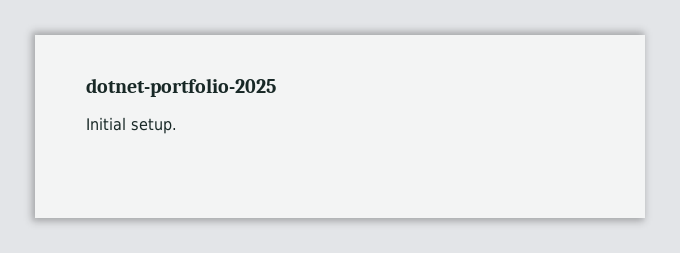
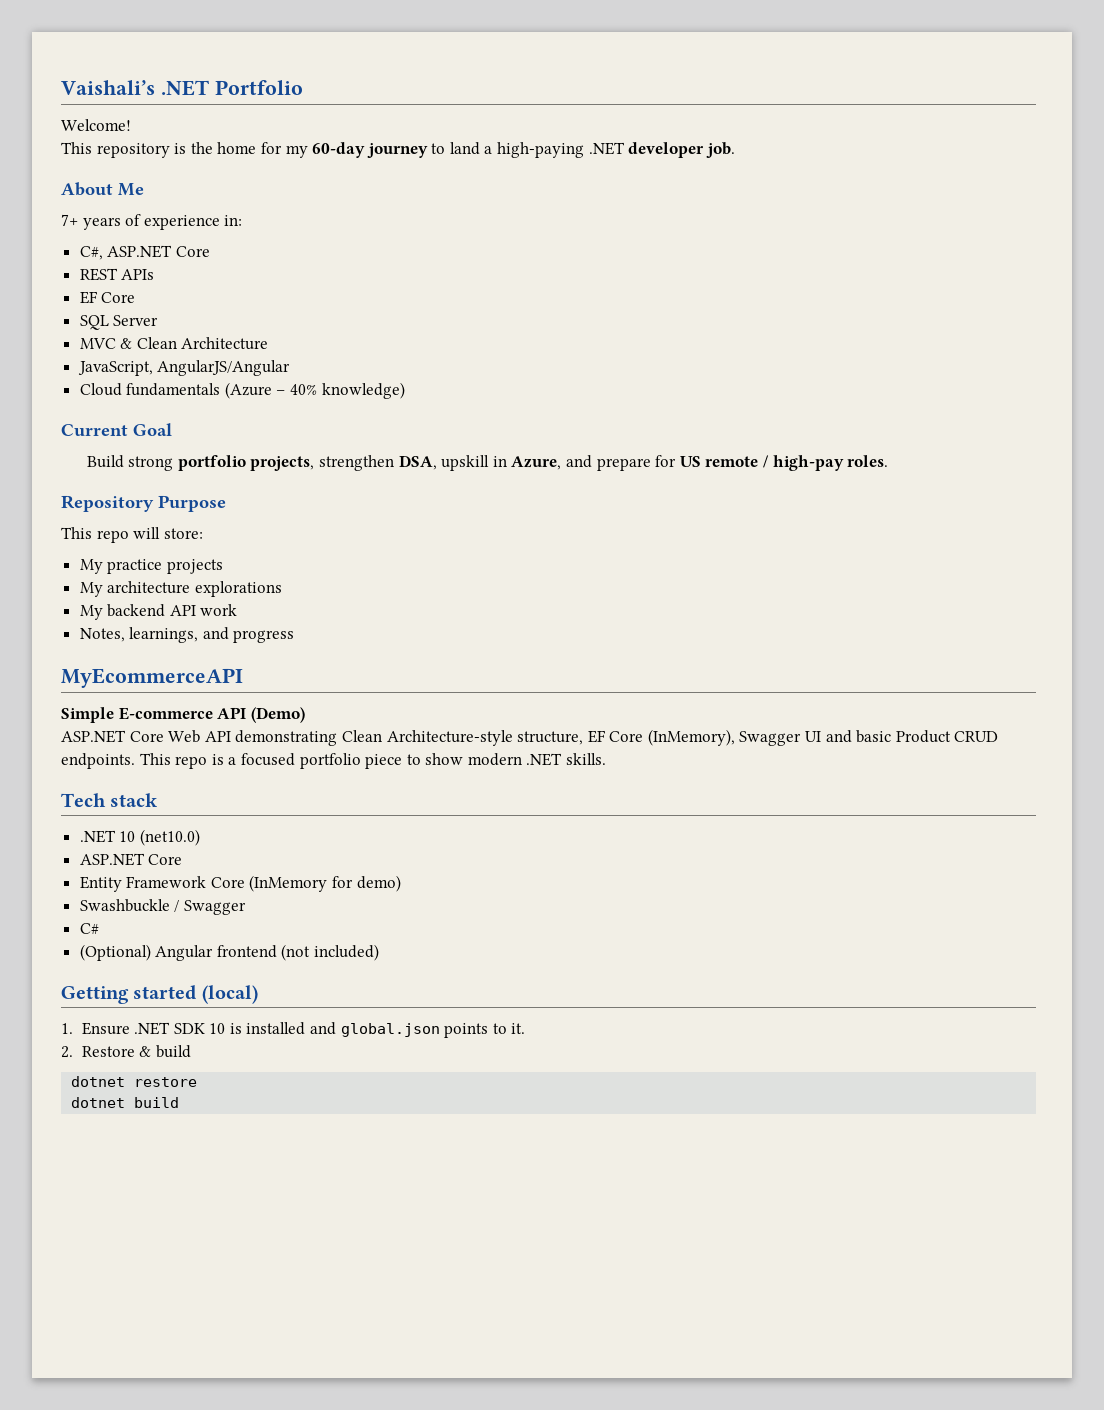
- dotnet-portfolio-2025
- Initial setup.
+ Vaishali’s .NET Portfolio
+ Welcome!
+ This repository is the home for my 60-day journey to land a high-paying .NET developer job.
+ About Me
+ 7+ years of experience in:
+ C#, ASP.NET Core
+ REST APIs
+ EF Core
+ SQL Server
+ MVC & Clean Architecture
+ JavaScript, AngularJS/Angular
+ Cloud fundamentals (Azure – 40% knowledge)
+ Current Goal
+ Build strong portfolio projects, strengthen DSA, upskill in Azure, and prepare for US remote / high-pay roles.
+ Repository Purpose
+ This repo will store:
+ My practice projects
+ My architecture explorations
+ My backend API work
+ Notes, learnings, and progress
+ MyEcommerceAPI
+ Simple E-commerce API (Demo)
+ ASP.NET Core Web API demonstrating Clean Architecture-style structure, EF Core (InMemory), Swagger UI and basic Product CRUD endpoints. This repo is a focused portfolio piece to show modern .NET skills.
+ Tech stack
+ .NET 10 (net10.0)
+ ASP.NET Core
+ Entity Framework Core (InMemory for demo)
+ Swashbuckle / Swagger
+ C#
+ (Optional) Angular frontend (not included)
+ Getting started (local)
+ 1. Ensure .NET SDK 10 is installed and global.json points to it.
+ 2. Restore & build
+ dotnet restore
+ dotnet build

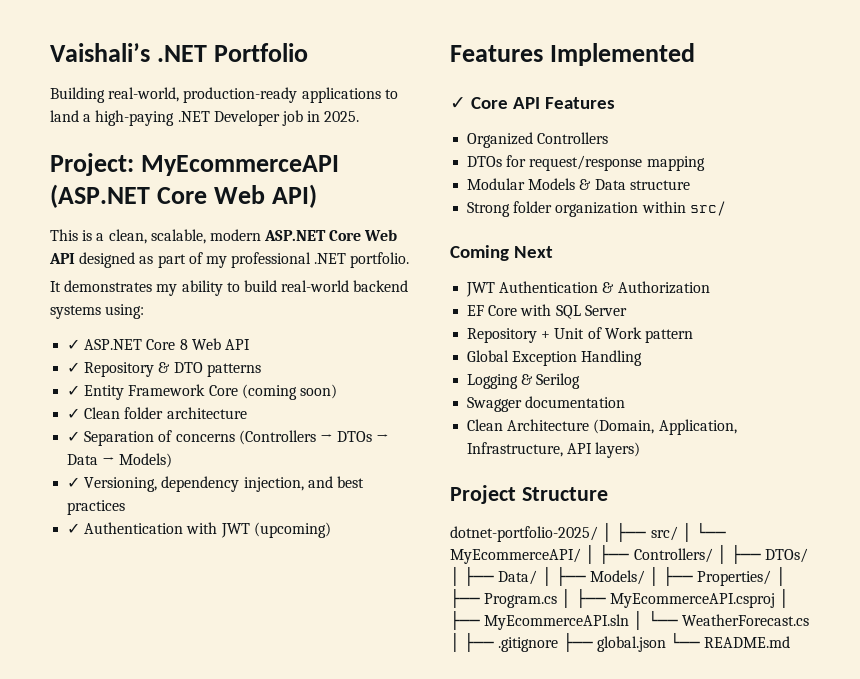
- Welcome!
- This repository is the home for my 60-day journey to land a high-paying .NET developer job.
- About Me
- 7+ years of experience in:
- C#, ASP.NET Core
- REST APIs
- EF Core
- SQL Server
- MVC & Clean Architecture
- JavaScript, AngularJS/Angular
- Cloud fundamentals (Azure – 40% knowledge)
- Current Goal
- Build strong portfolio projects, strengthen DSA, upskill in Azure, and prepare for US remote / high-pay roles.
- Repository Purpose
- This repo will store:
- My practice projects
- My architecture explorations
- My backend API work
- Notes, learnings, and progress
- MyEcommerceAPI
- Simple E-commerce API (Demo)
- ASP.NET Core Web API demonstrating Clean Architecture-style structure, EF Core (InMemory), Swagger UI and basic Product CRUD endpoints. This repo is a focused portfolio piece to show modern .NET skills.
- Tech stack
- .NET 10 (net10.0)
- ASP.NET Core
- Entity Framework Core (InMemory for demo)
- Swashbuckle / Swagger
- C#
- (Optional) Angular frontend (not included)
- Getting started (local)
- 1. Ensure .NET SDK 10 is installed and global.json points to it.
- 2. Restore & build
- dotnet restore
- dotnet build
+ Building real-world, production-ready applications to land a high-paying .NET Developer job in 2025.
+ Project: MyEcommerceAPI (ASP.NET Core Web API)
+ This is a clean, scalable, modern ASP.NET Core Web API designed as part of my professional .NET portfolio.
+ It demonstrates my ability to build real-world backend systems using:
+ ✓ ASP.NET Core 8 Web API
+ ✓ Repository & DTO patterns
+ ✓ Entity Framework Core (coming soon)
+ ✓ Clean folder architecture
+ ✓ Separation of concerns (Controllers → DTOs → Data → Models)
+ ✓ Versioning, dependency injection, and best practices
+ ✓ Authentication with JWT (upcoming)
+ Features Implemented
+ ✓ Core API Features
+ Organized Controllers
+ DTOs for request/response mapping
+ Modular Models & Data structure
+ Strong folder organization within src/
+ Coming Next
+ JWT Authentication & Authorization
+ EF Core with SQL Server
+ Repository + Unit of Work pattern
+ Global Exception Handling
+ Logging & Serilog
+ Swagger documentation
+ Clean Architecture (Domain, Application, Infrastructure, API layers)
+ Project Structure
+ dotnet-portfolio-2025/ │ ├── src/ │ └── MyEcommerceAPI/ │ ├── Controllers/ │ ├── DTOs/ │ ├── Data/ │ ├── Models/ │ ├── Properties/ │ ├── Program.cs │ ├── MyEcommerceAPI.csproj │ ├── MyEcommerceAPI.sln │ └── WeatherForecast.cs │ ├── .gitignore ├── global.json └── README.md

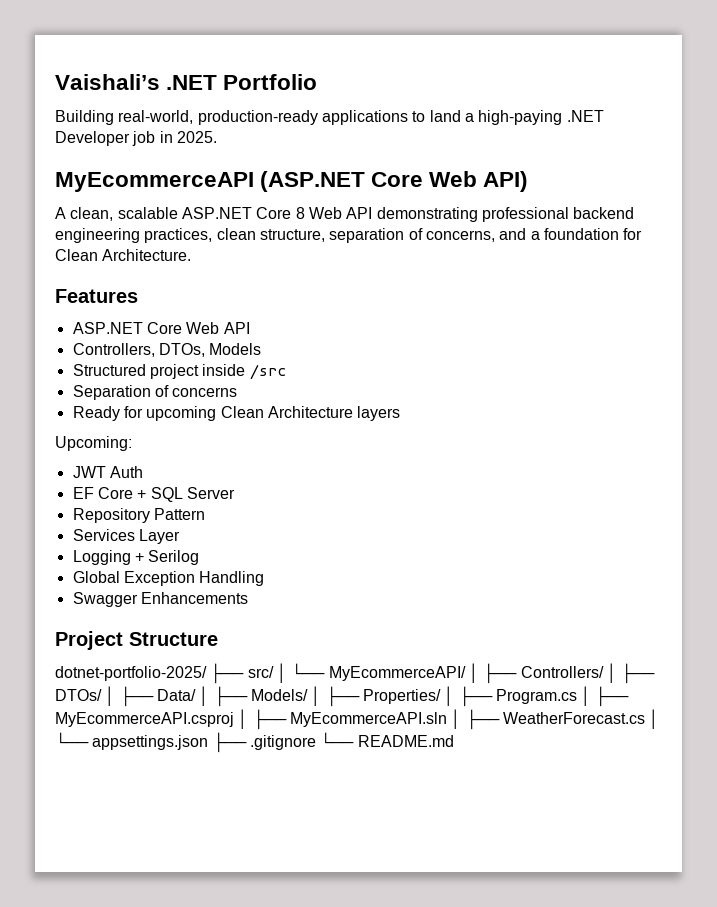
- Project: MyEcommerceAPI (ASP.NET Core Web API)
+ MyEcommerceAPI (ASP.NET Core Web API)
- This is a clean, scalable, modern ASP.NET Core Web API designed as part of my professional .NET portfolio.
- It demonstrates my ability to build real-world backend systems using:
- ✓ ASP.NET Core 8 Web API
- ✓ Repository & DTO patterns
- ✓ Entity Framework Core (coming soon)
- ✓ Clean folder architecture
- ✓ Separation of concerns (Controllers → DTOs → Data → Models)
- ✓ Versioning, dependency injection, and best practices
- ✓ Authentication with JWT (upcoming)
- Features Implemented
- ✓ Core API Features
- Organized Controllers
- DTOs for request/response mapping
- Modular Models & Data structure
- Strong folder organization within src/
- Coming Next
- JWT Authentication & Authorization
+ A clean, scalable ASP.NET Core 8 Web API demonstrating professional backend engineering practices, clean structure, separation of concerns, and a foundation for Clean Architecture.
+ Features
+ ASP.NET Core Web API
+ Controllers, DTOs, Models
+ Structured project inside /src
+ Separation of concerns
+ Ready for upcoming Clean Architecture layers
+ Upcoming:
+ JWT Auth
- EF Core with SQL Server
+ EF Core + SQL Server
- Repository + Unit of Work pattern
+ Repository Pattern
+ Services Layer
+ Logging + Serilog
  Global Exception Handling
- Logging & Serilog
- Swagger documentation
- Clean Architecture (Domain, Application, Infrastructure, API layers)
+ Swagger Enhancements
- dotnet-portfolio-2025/ │ ├── src/ │ └── MyEcommerceAPI/ │ ├── Controllers/ │ ├── DTOs/ │ ├── Data/ │ ├── Models/ │ ├── Properties/ │ ├── Program.cs │ ├── MyEcommerceAPI.csproj │ ├── MyEcommerceAPI.sln │ └── WeatherForecast.cs │ ├── .gitignore ├── global.json └── README.md
+ dotnet-portfolio-2025/ ├── src/ │ └── MyEcommerceAPI/ │ ├── Controllers/ │ ├── DTOs/ │ ├── Data/ │ ├── Models/ │ ├── Properties/ │ ├── Program.cs │ ├── MyEcommerceAPI.csproj │ ├── MyEcommerceAPI.sln │ ├── WeatherForecast.cs │ └── appsettings.json ├── .gitignore └── README.md

